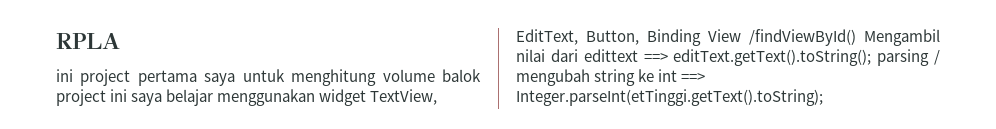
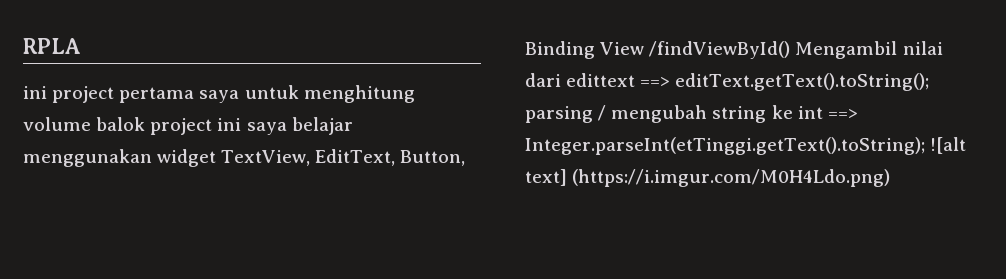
- ini project pertama saya untuk menghitung volume balok project ini saya belajar menggunakan widget TextView, EditText, Button, Binding View /findViewById() Mengambil nilai dari edittext ==> editText.getText().toString(); parsing / mengubah string ke int ==> Integer.parseInt(etTinggi.getText().toString);
+ ini project pertama saya untuk menghitung volume balok project ini saya belajar menggunakan widget TextView, EditText, Button, Binding View /findViewById() Mengambil nilai dari edittext ==> editText.getText().toString(); parsing / mengubah string ke int ==> Integer.parseInt(etTinggi.getText().toString); ![alt text] (https://i.imgur.com/M0H4Ldo.png)

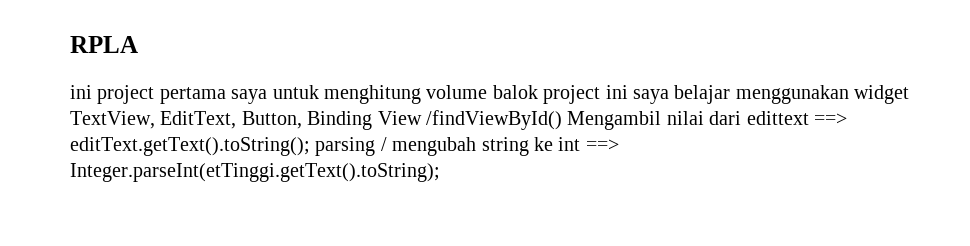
- ini project pertama saya untuk menghitung volume balok project ini saya belajar menggunakan widget TextView, EditText, Button, Binding View /findViewById() Mengambil nilai dari edittext ==> editText.getText().toString(); parsing / mengubah string ke int ==> Integer.parseInt(etTinggi.getText().toString); ![alt text] (https://i.imgur.com/M0H4Ldo.png)
+ ini project pertama saya untuk menghitung volume balok project ini saya belajar menggunakan widget TextView, EditText, Button, Binding View /findViewById() Mengambil nilai dari edittext ==> editText.getText().toString(); parsing / mengubah string ke int ==> Integer.parseInt(etTinggi.getText().toString);

